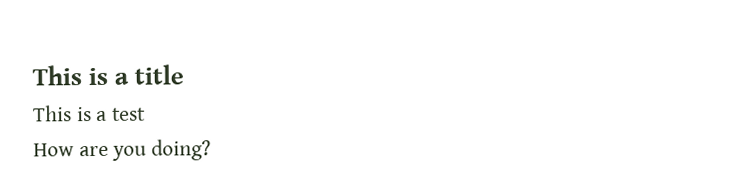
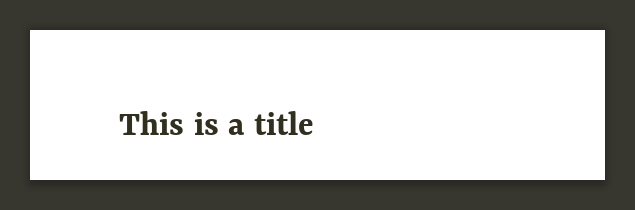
- This is a test
- How are you doing?

